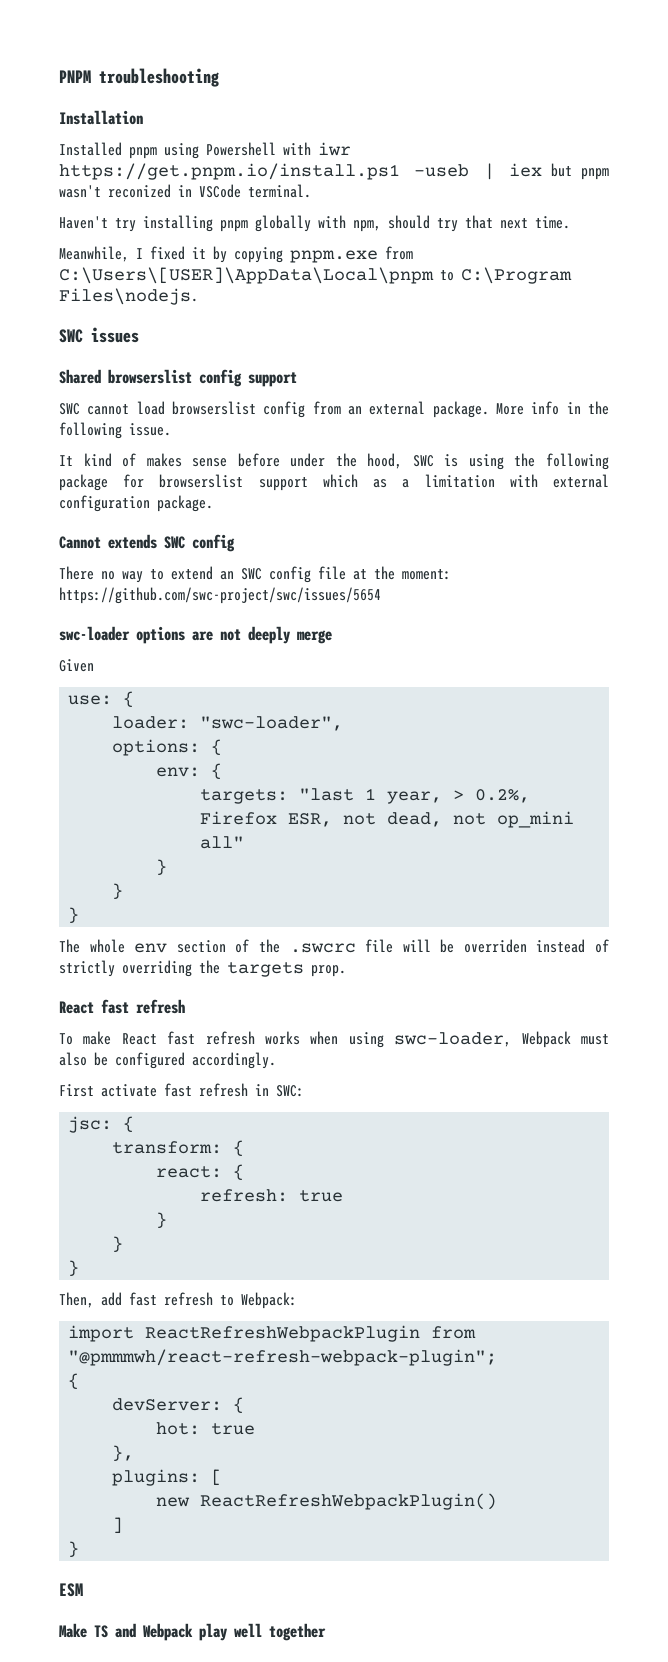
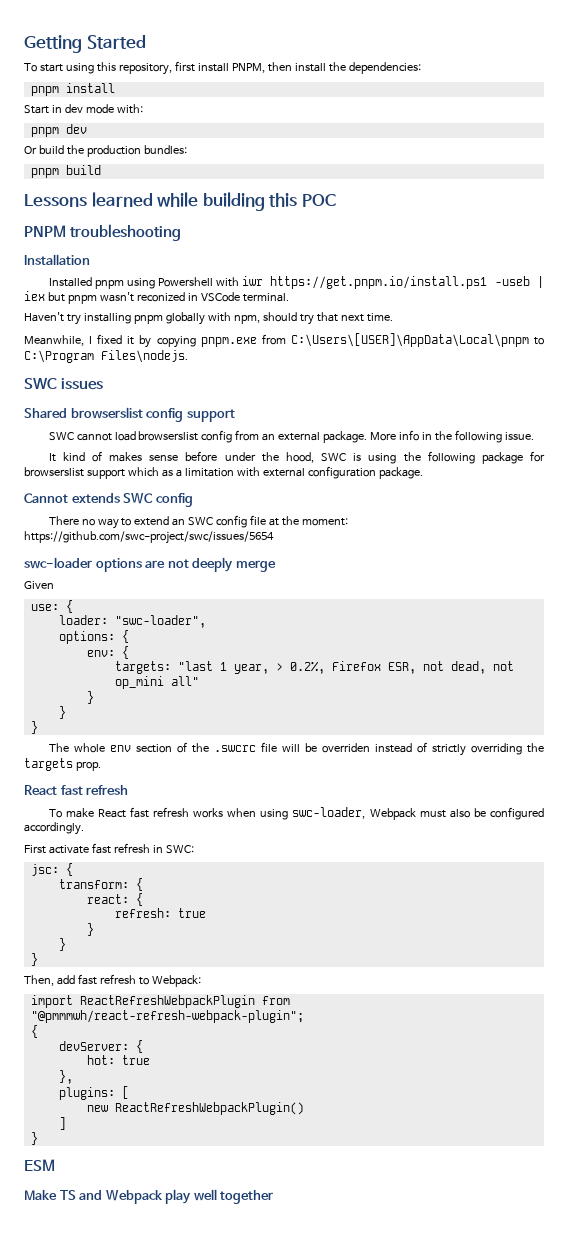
+ Getting Started
+ To start using this repository, first install PNPM, then install the dependencies:
+ pnpm install
+ Start in dev mode with:
+ pnpm dev
+ Or build the production bundles:
+ pnpm build
+ Lessons learned while building this POC

